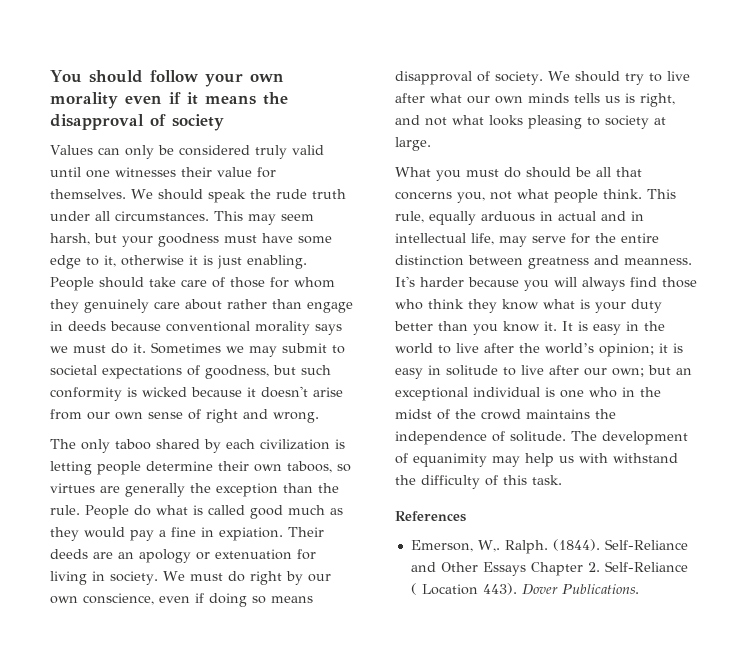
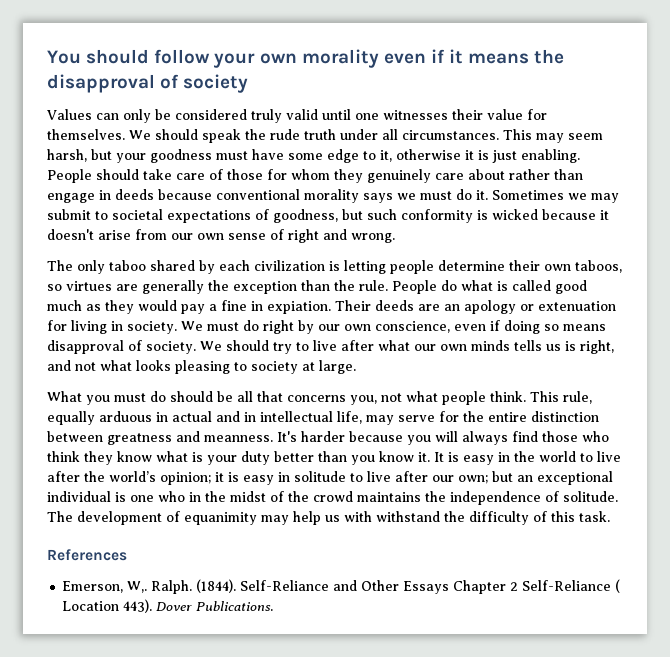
- Self-Reliance and Other Essays Chapter 2. Self-Reliance ( Location 443).
+ Self-Reliance and Other Essays Chapter 2 Self-Reliance ( Location 443).

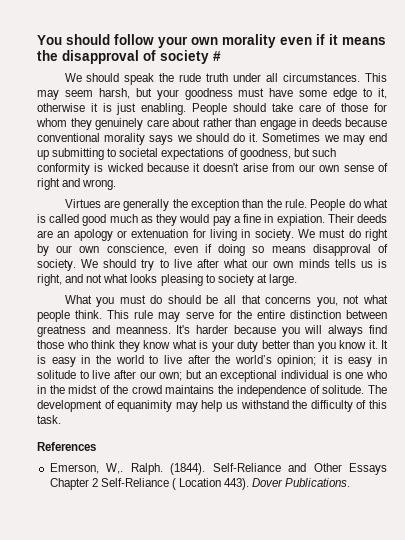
- You should follow your own morality even if it means the disapproval of society
- Values can only be considered truly valid until one witnesses their value for themselves. We should speak the rude truth under all circumstances.
+ You should follow your own morality even if it means the disapproval of society #
+ We should speak the rude truth under all circumstances.
- People should take care of those for whom they genuinely care about rather than engage in deeds because conventional morality says we must do it.
+ People should take care of those for whom they genuinely care about rather than engage in deeds because conventional morality says we should do it.
- Sometimes we may submit to societal expectations of goodness, but such conformity is wicked because it doesn't arise from our own sense of right and wrong.
+ Sometimes we may end up submitting to societal expectations of goodness, but such conformity is wicked because it doesn't arise from our own sense of right and wrong.
- The only taboo shared by each civilization is letting people determine their own taboos, so virtues are generally the exception than the rule.
+ Virtues are generally the exception than the rule.
- This rule, equally arduous in actual and in intellectual life, may serve for the entire distinction between greatness and meanness.
+ This rule may serve for the entire distinction between greatness and meanness.
- The development of equanimity may help us with withstand the difficulty of this task.
+ The development of equanimity may help us withstand the difficulty of this task.

